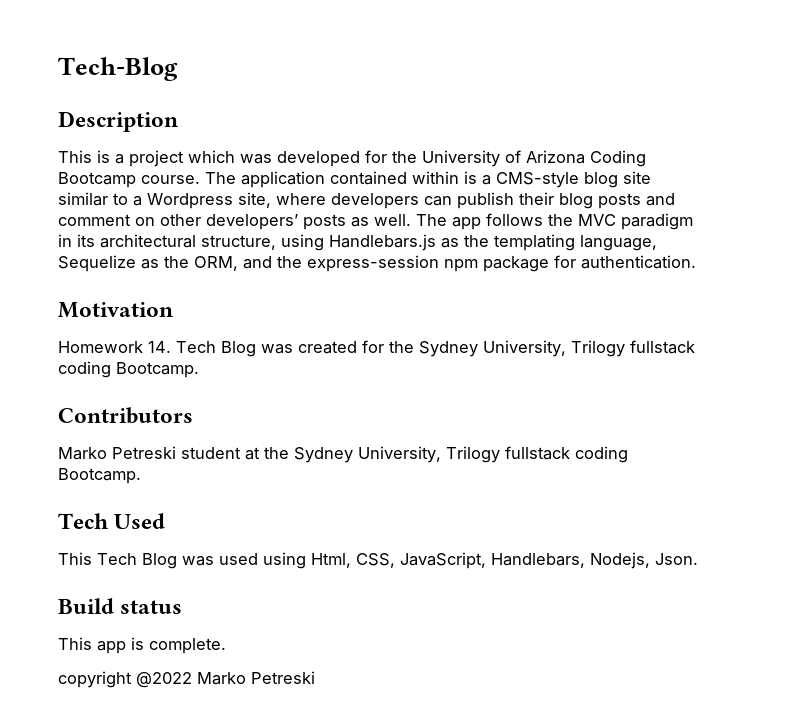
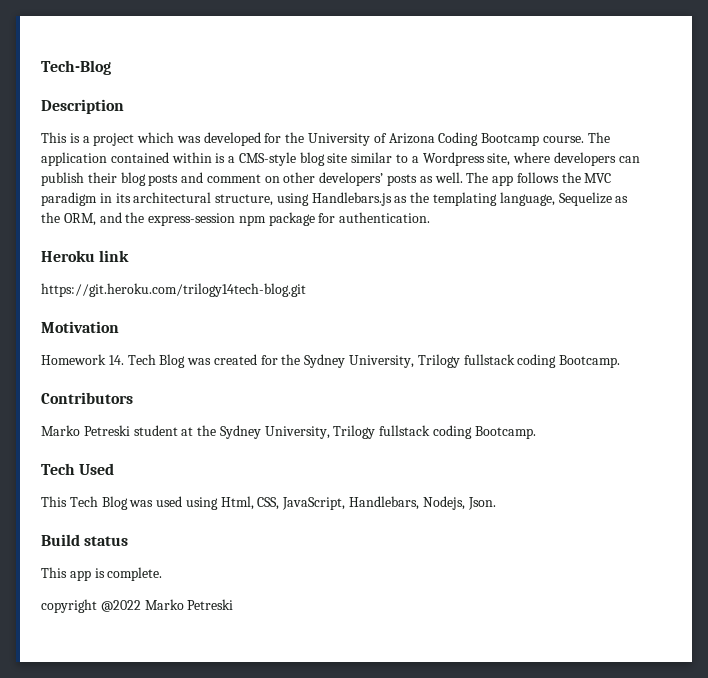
+ Heroku link
+ https://git.heroku.com/trilogy14tech-blog.git

